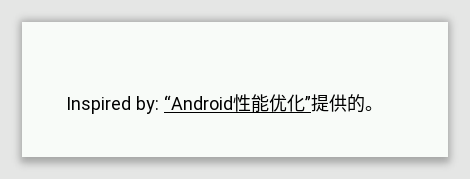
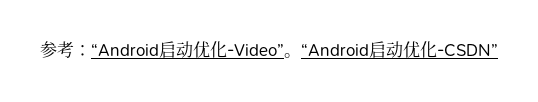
- Inspired by: “Android性能优化”提供的。
+ 参考：“Android启动优化-Video”。“Android启动优化-CSDN”

